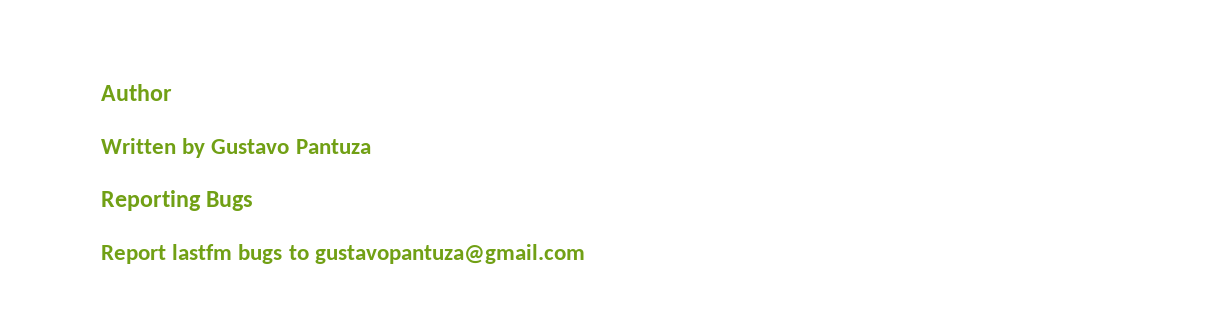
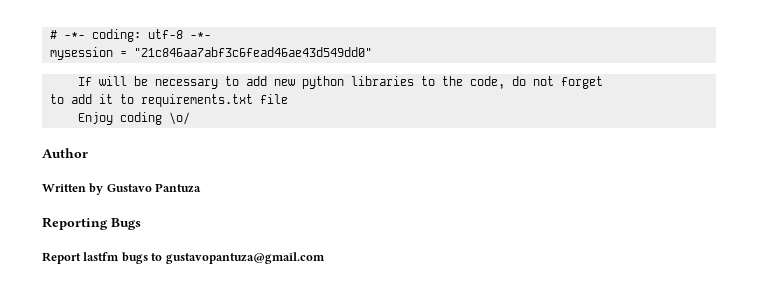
+ # -*- coding: utf-8 -*-
+ mysession = "21c846aa7abf3c6fead46ae43d549dd0"
+ If will be necessary to add new python libraries to the code, do not forget
+ to add it to requirements.txt file
+ Enjoy coding \o/

